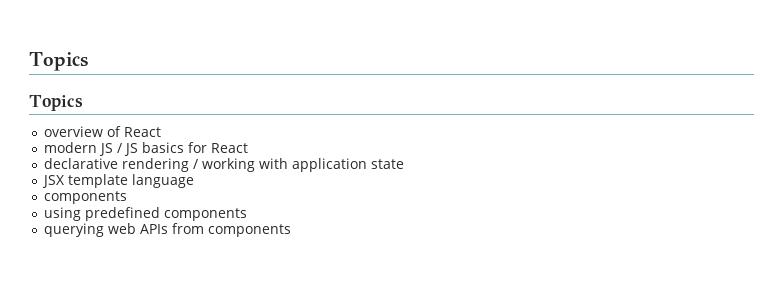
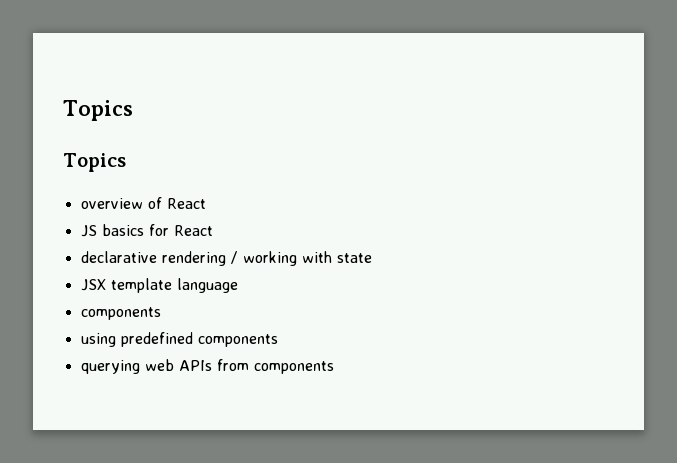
- modern JS / JS basics for React
+ JS basics for React
- declarative rendering / working with application state
+ declarative rendering / working with state

